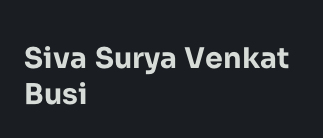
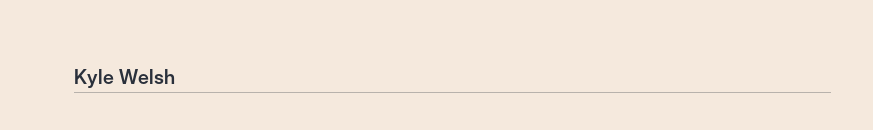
- Siva Surya Venkat Busi
+ Kyle Welsh

